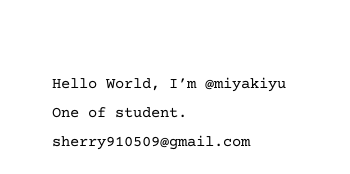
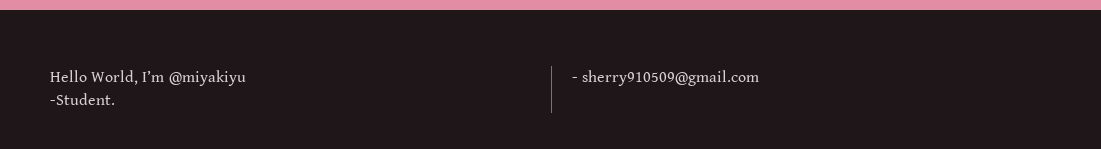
- One of student.
- sherry910509@gmail.com
+ -Student.
+ - sherry910509@gmail.com

